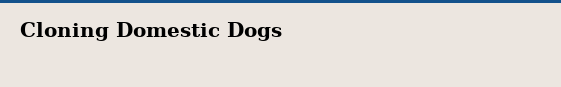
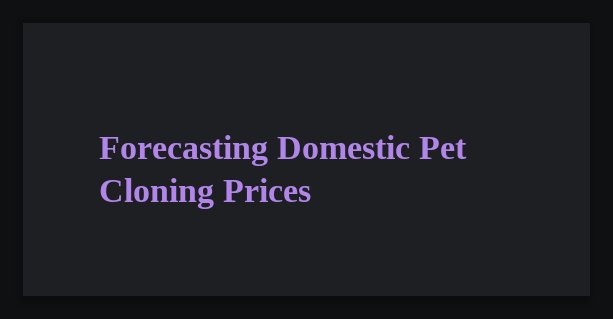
- Cloning Domestic Dogs
+ Forecasting Domestic Pet Cloning Prices

